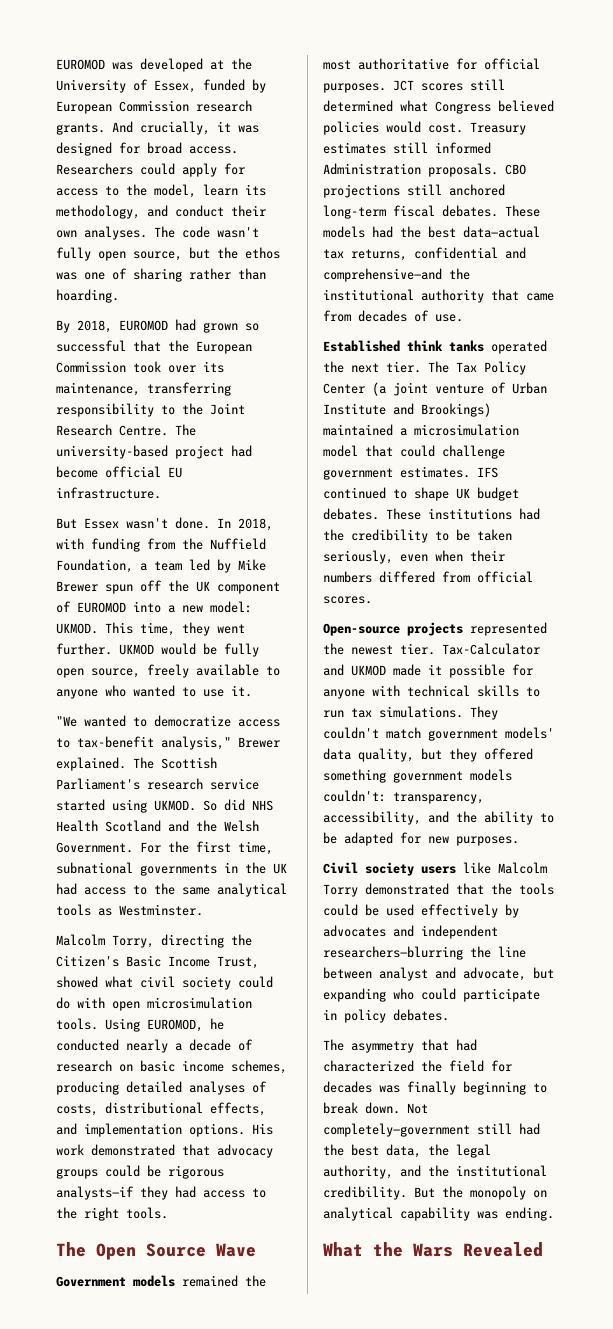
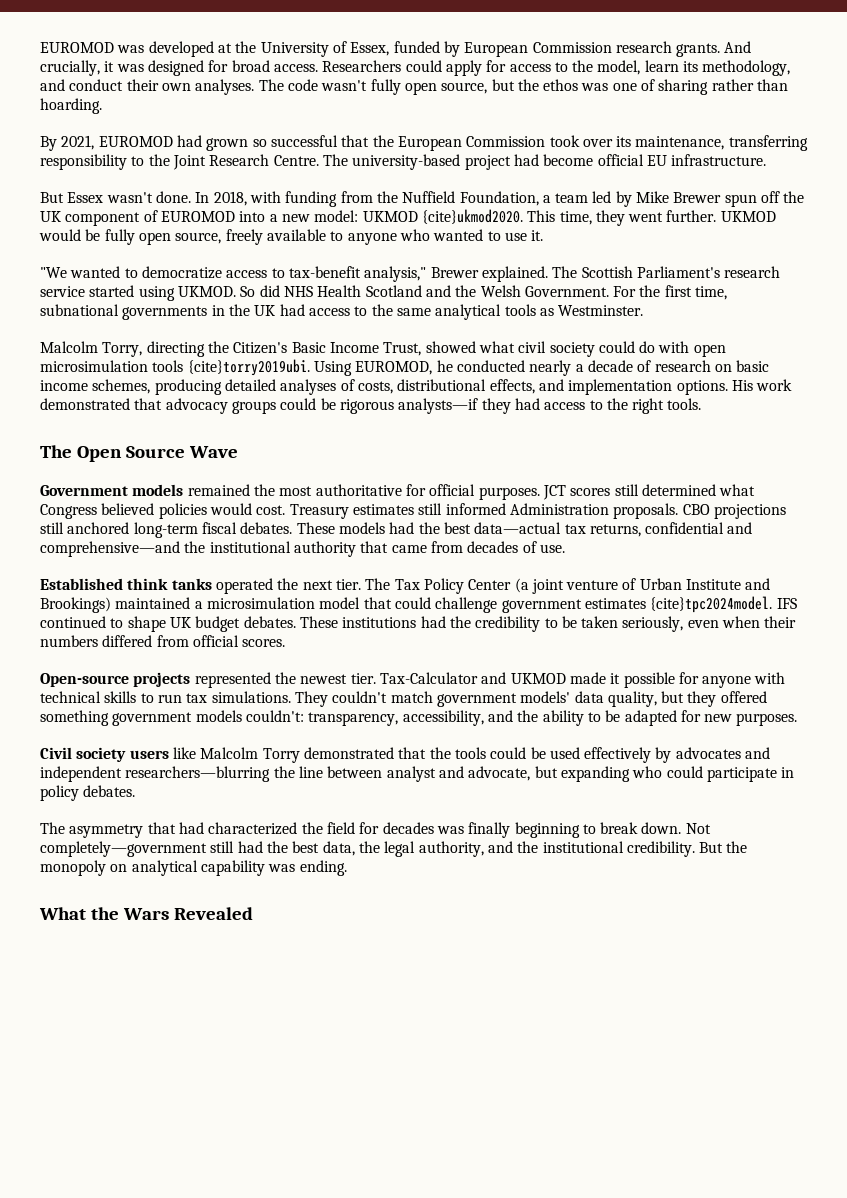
- By 2018, EUROMOD had grown so successful that the European Commission took over its maintenance, transferring responsibility to the Joint Research Centre.
+ By 2021, EUROMOD had grown so successful that the European Commission took over its maintenance, transferring responsibility to the Joint Research Centre.
- In 2018, with funding from the Nuffield Foundation, a team led by Mike Brewer spun off the UK component of EUROMOD into a new model: UKMOD.
+ In 2018, with funding from the Nuffield Foundation, a team led by Mike Brewer spun off the UK component of EUROMOD into a new model: UKMOD {cite}ukmod2020.
- Malcolm Torry, directing the Citizen's Basic Income Trust, showed what civil society could do with open microsimulation tools.
+ Malcolm Torry, directing the Citizen's Basic Income Trust, showed what civil society could do with open microsimulation tools {cite}torry2019ubi.
- The Tax Policy Center (a joint venture of Urban Institute and Brookings) maintained a microsimulation model that could challenge government estimates.
+ The Tax Policy Center (a joint venture of Urban Institute and Brookings) maintained a microsimulation model that could challenge government estimates {cite}tpc2024model.

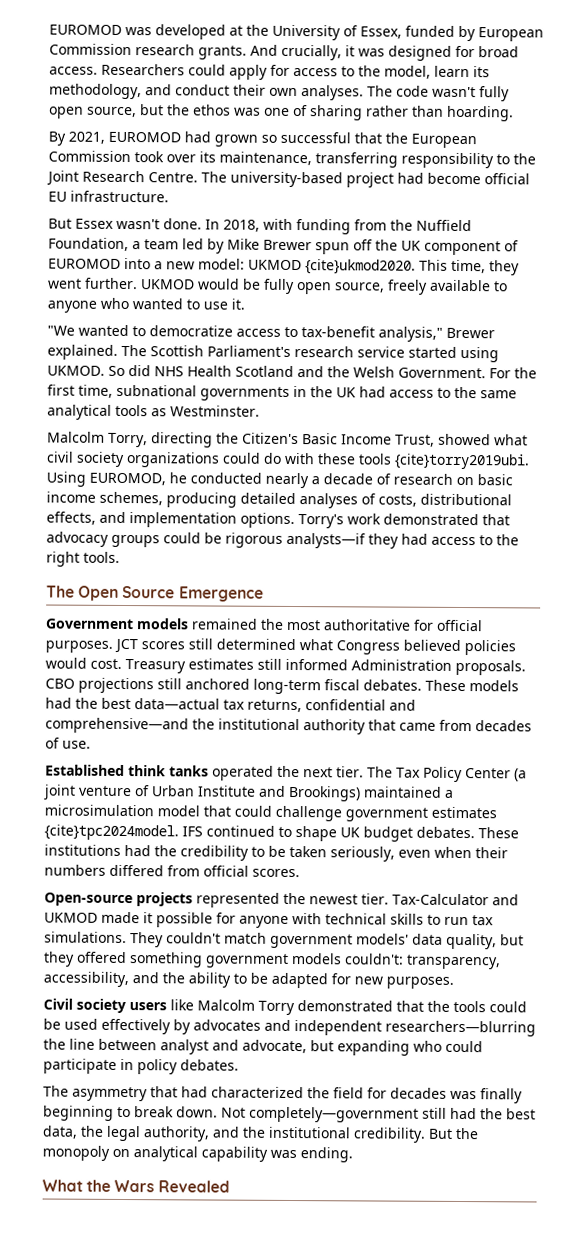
- Malcolm Torry, directing the Citizen's Basic Income Trust, showed what civil society could do with open microsimulation tools {cite}torry2019ubi.
+ Malcolm Torry, directing the Citizen's Basic Income Trust, showed what civil society organizations could do with these tools {cite}torry2019ubi.
- His work demonstrated that advocacy groups could be rigorous analysts—if they had access to the right tools.
+ Torry's work demonstrated that advocacy groups could be rigorous analysts—if they had access to the right tools.
- The Open Source Wave
+ The Open Source Emergence

